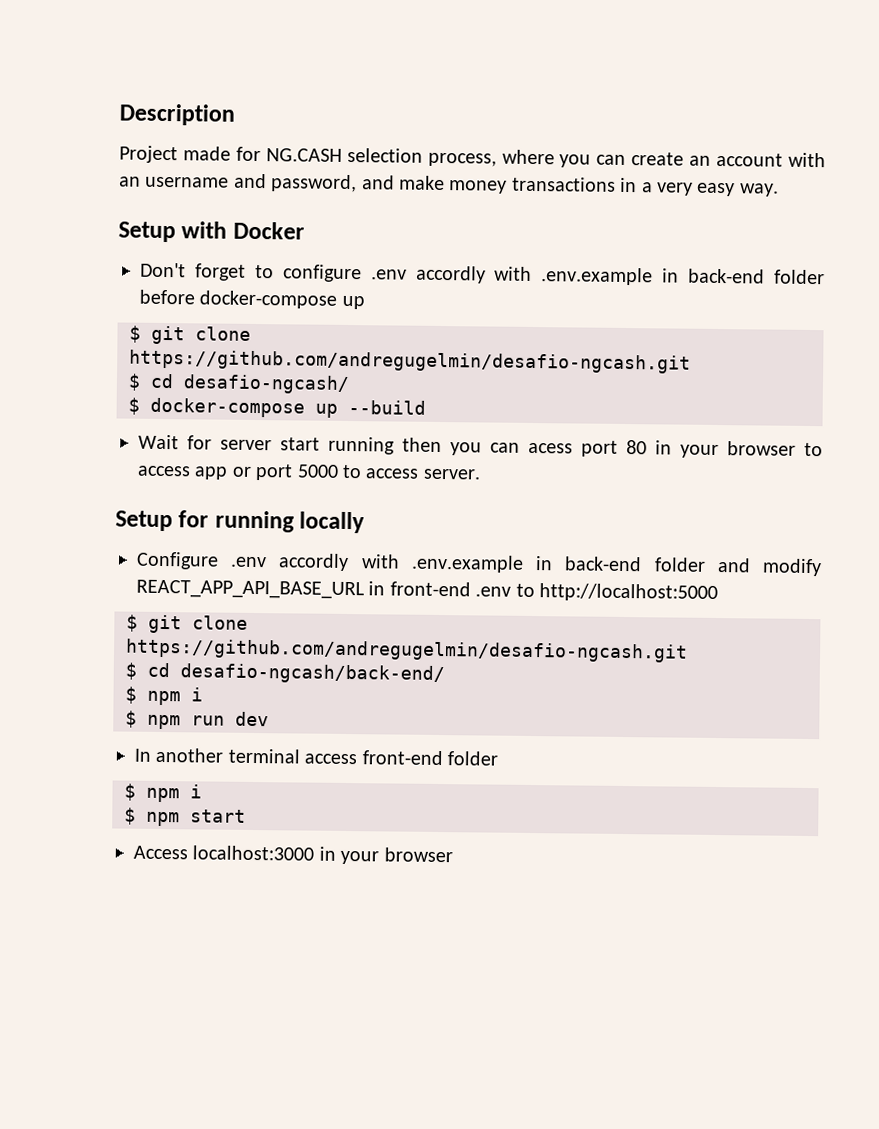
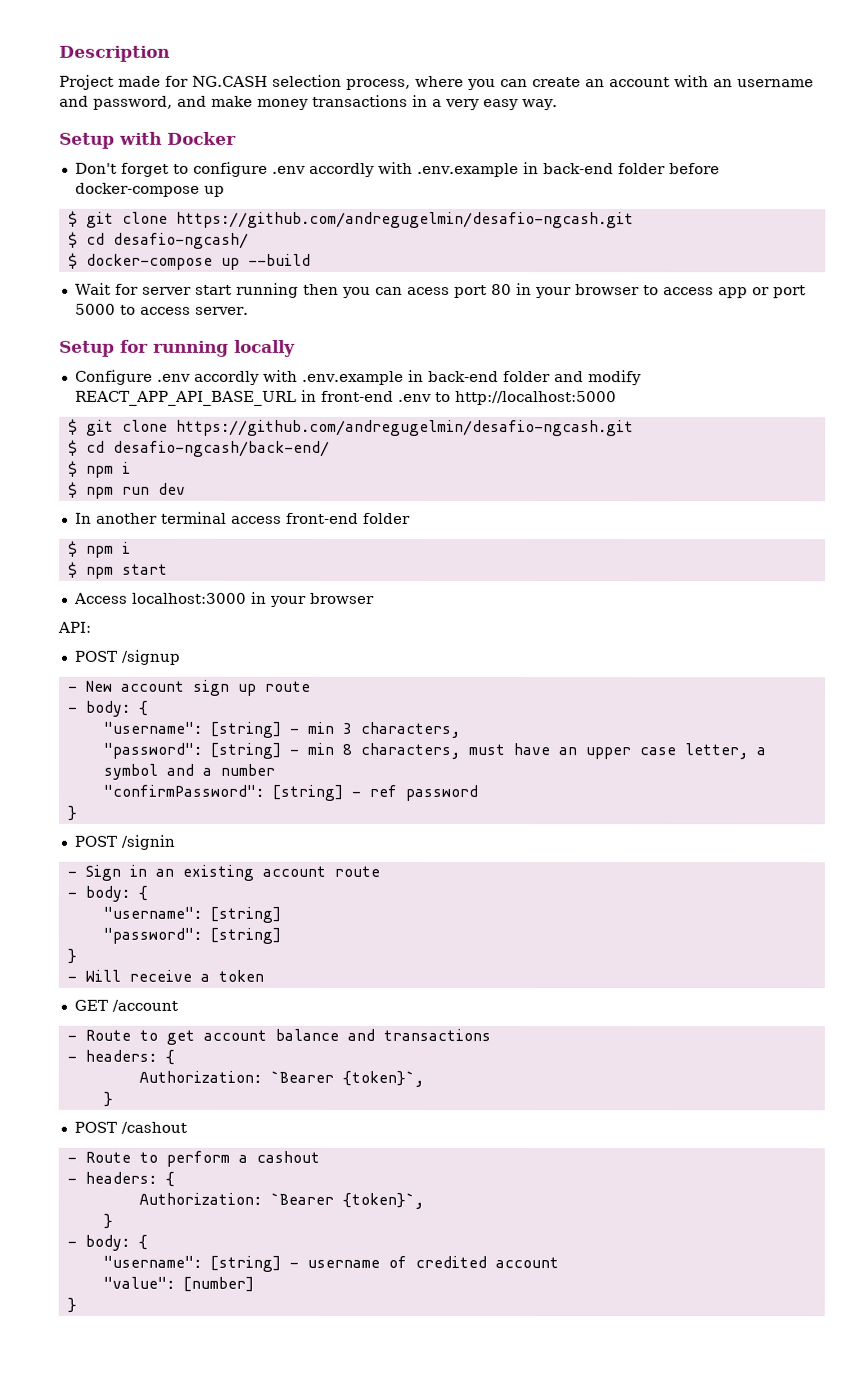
+ API:
+ POST /signup
+ - New account sign up route
+ - body: {
+ "username": [string] - min 3 characters,
+ "password": [string] - min 8 characters, must have an upper case letter, a symbol and a number
+ "confirmPassword": [string] - ref password
+ }
+ POST /signin
+ - Sign in an existing account route
+ - body: {
+ "username": [string]
+ "password": [string]
+ }
+ - Will receive a token
+ GET /account
+ - Route to get account balance and transactions
+ - headers: {
+ Authorization: `Bearer {token}`,
+ }
+ POST /cashout
+ - Route to perform a cashout
+ - headers: {
+ Authorization: `Bearer {token}`,
+ }
+ - body: {
+ "username": [string] - username of credited account
+ "value": [number]
+ }

